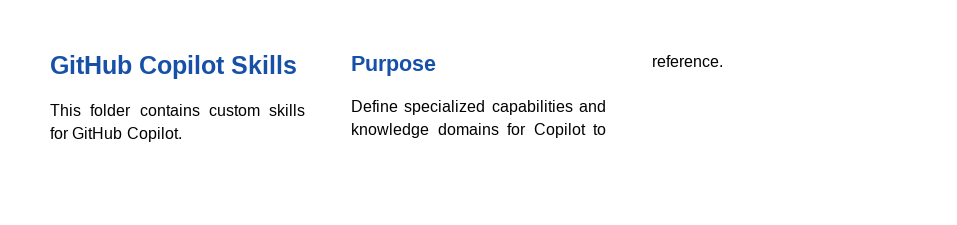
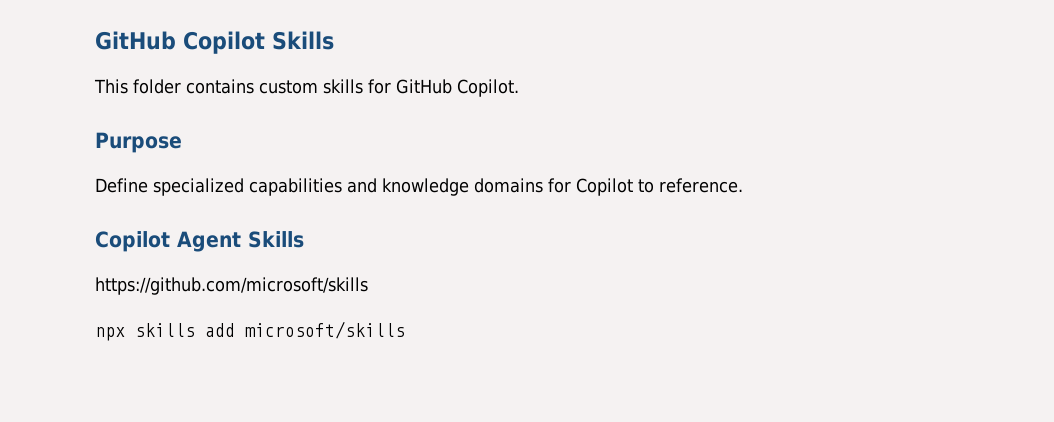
+ Copilot Agent Skills
+ https://github.com/microsoft/skills
+ npx skills add microsoft/skills

